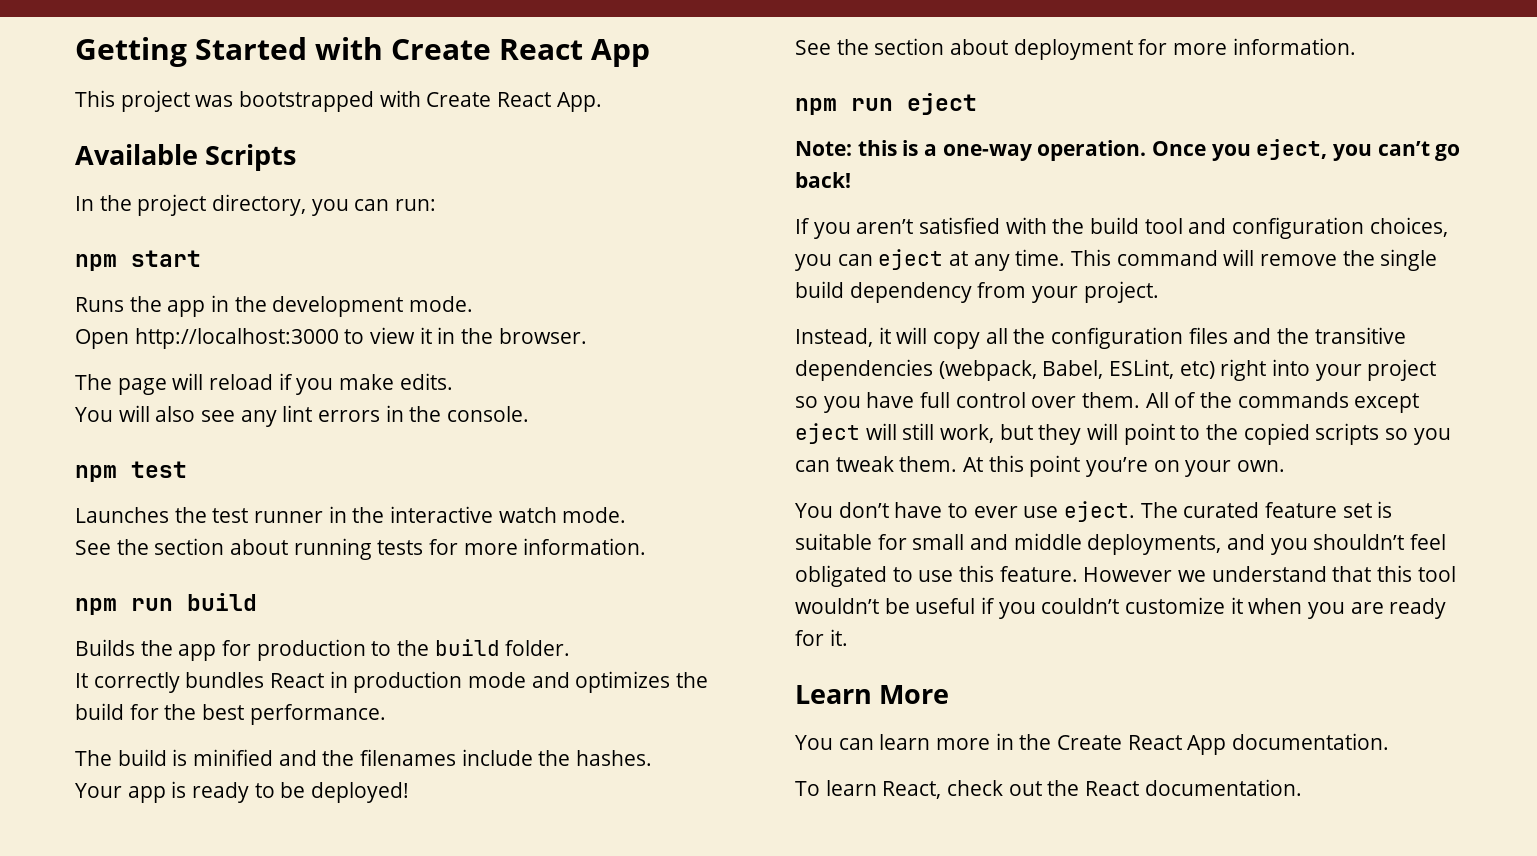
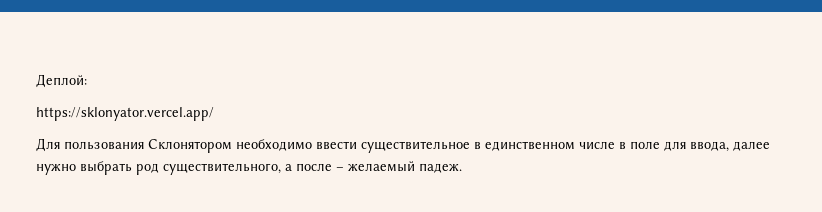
- Getting Started with Create React App
- This project was bootstrapped with Create React App.
- Available Scripts
- In the project directory, you can run:
- npm start
- Runs the app in the development mode.
- Open http://localhost:3000 to view it in the browser.
- The page will reload if you make edits.
- You will also see any lint errors in the console.
- npm test
- Launches the test runner in the interactive watch mode.
- See the section about running tests for more information.
- npm run build
- Builds the app for production to the build folder.
- It correctly bundles React in production mode and optimizes the build for the best performance.
- The build is minified and the filenames include the hashes.
- Your app is ready to be deployed!
- See the section about deployment for more information.
- npm run eject
- Note: this is a one-way operation. Once you eject, you can’t go back!
- If you aren’t satisfied with the build tool and configuration choices, you can eject at any time. This command will remove the single build dependency from your project.
- Instead, it will copy all the configuration files and the transitive dependencies (webpack, Babel, ESLint, etc) right into your project so you have full control over them. All of the commands except eject will still work, but they will point to the copied scripts so you can tweak them. At this point you’re on your own.
- You don’t have to ever use eject. The curated feature set is suitable for small and middle deployments, and you shouldn’t feel obligated to use this feature. However we understand that this tool wouldn’t be useful if you couldn’t customize it when you are ready for it.
- Learn More
- You can learn more in the Create React App documentation.
- To learn React, check out the React documentation.
+ Деплой:
+ https://sklonyator.vercel.app/
+ Для пользования Склонятором необходимо ввести существительное в единственном числе в поле для ввода, далее нужно выбрать род существительного, а после – желаемый падеж.

